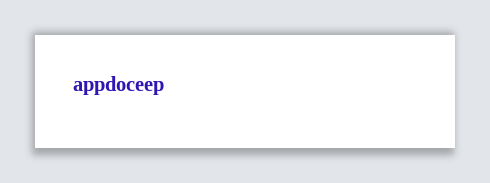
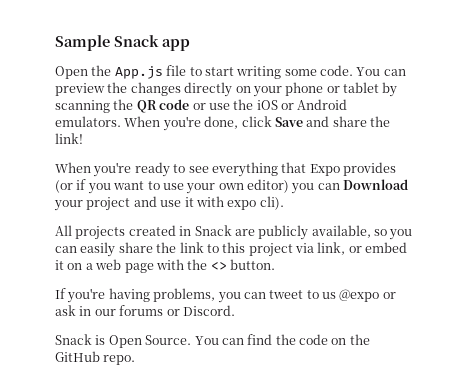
- appdoceep
+ Sample Snack app
+ Open the App.js file to start writing some code. You can preview the changes directly on your phone or tablet by scanning the QR code or use the iOS or Android emulators. When you're done, click Save and share the link!
+ When you're ready to see everything that Expo provides (or if you want to use your own editor) you can Download your project and use it with expo cli).
+ All projects created in Snack are publicly available, so you can easily share the link to this project via link, or embed it on a web page with the <> button.
+ If you're having problems, you can tweet to us @expo or ask in our forums or Discord.
+ Snack is Open Source. You can find the code on the GitHub repo.

